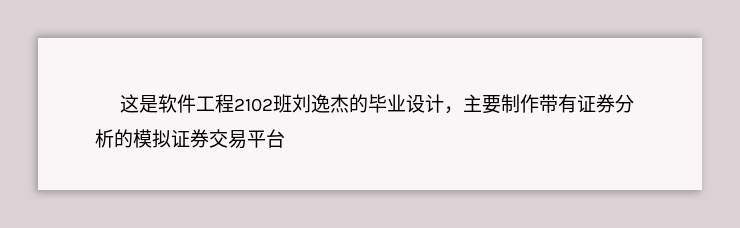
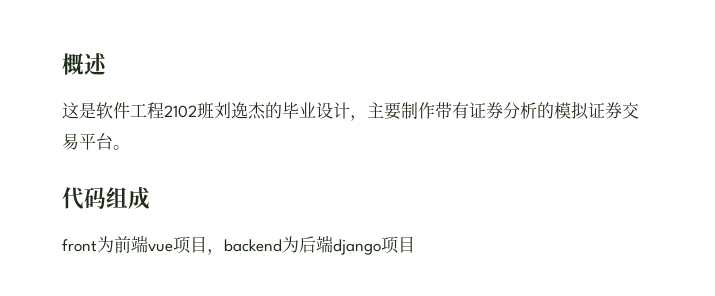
+ 概述
- 这是软件工程2102班刘逸杰的毕业设计，主要制作带有证券分析的模拟证券交易平台
+ 这是软件工程2102班刘逸杰的毕业设计，主要制作带有证券分析的模拟证券交易平台。
+ 代码组成
+ front为前端vue项目，backend为后端django项目

